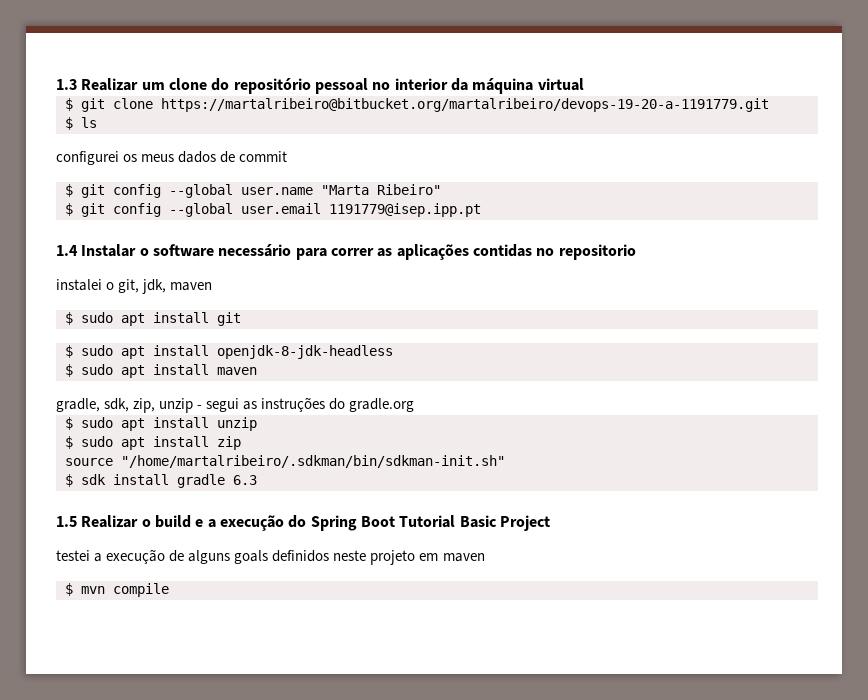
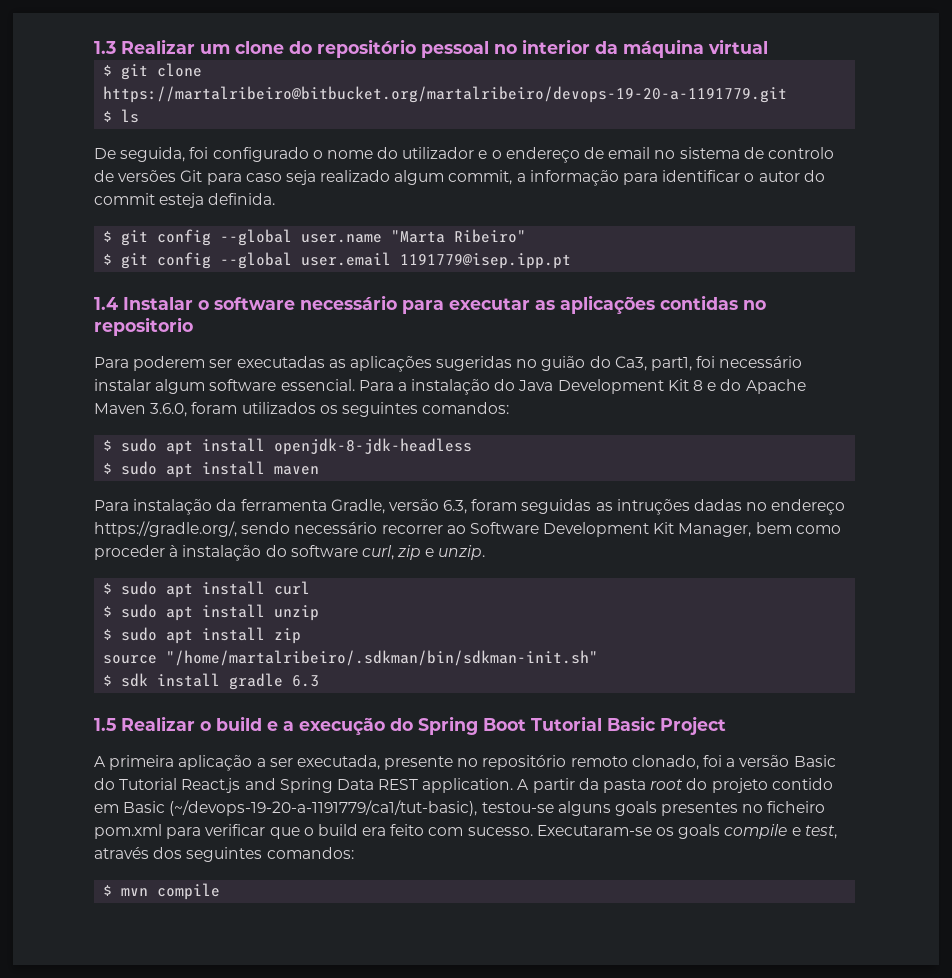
- configurei os meus dados de commit
+ De seguida, foi configurado o nome do utilizador e o endereço de email no sistema de controlo de versões Git para caso seja realizado algum commit, a informação para identificar o autor do commit esteja definida.
- 1.4 Instalar o software necessário para correr as aplicações contidas no repositorio
+ 1.4 Instalar o software necessário para executar as aplicações contidas no repositorio
- instalei o git, jdk, maven
- $ sudo apt install git
+ Para poderem ser executadas as aplicações sugeridas no guião do Ca3, part1, foi necessário instalar algum software essencial. Para a instalação do Java Development Kit 8 e do Apache Maven 3.6.0, foram utilizados os seguintes comandos:
- gradle, sdk, zip, unzip - segui as instruções do gradle.org
+ Para instalação da ferramenta Gradle, versão 6.3, foram seguidas as intruções dadas no endereço https://gradle.org/, sendo necessário recorrer ao Software Development Kit Manager, bem como proceder à instalação do software curl, zip e unzip.
+ $ sudo apt install curl
- testei a execução de alguns goals definidos neste projeto em maven
+ A primeira aplicação a ser executada, presente no repositório remoto clonado, foi a versão Basic do Tutorial React.js and Spring Data REST application. A partir da pasta root do projeto contido em Basic (~/devops-19-20-a-1191779/ca1/tut-basic), testou-se alguns goals presentes no ficheiro pom.xml para verificar que o build era feito com sucesso. Executaram-se os goals compile e test, através dos seguintes comandos:

